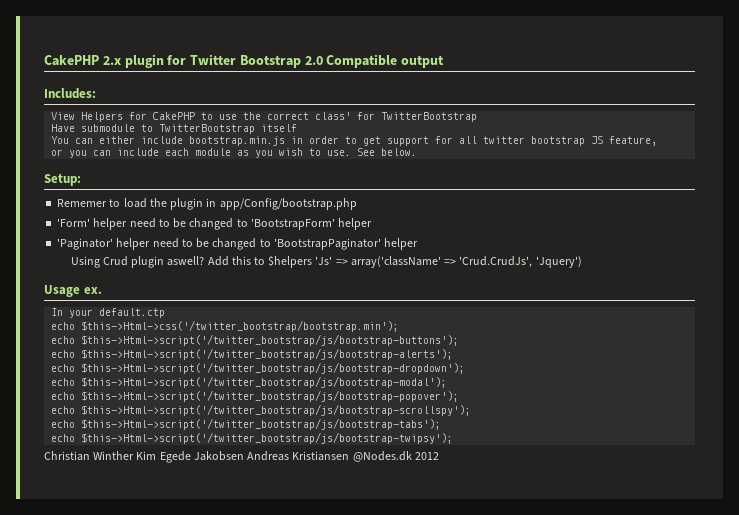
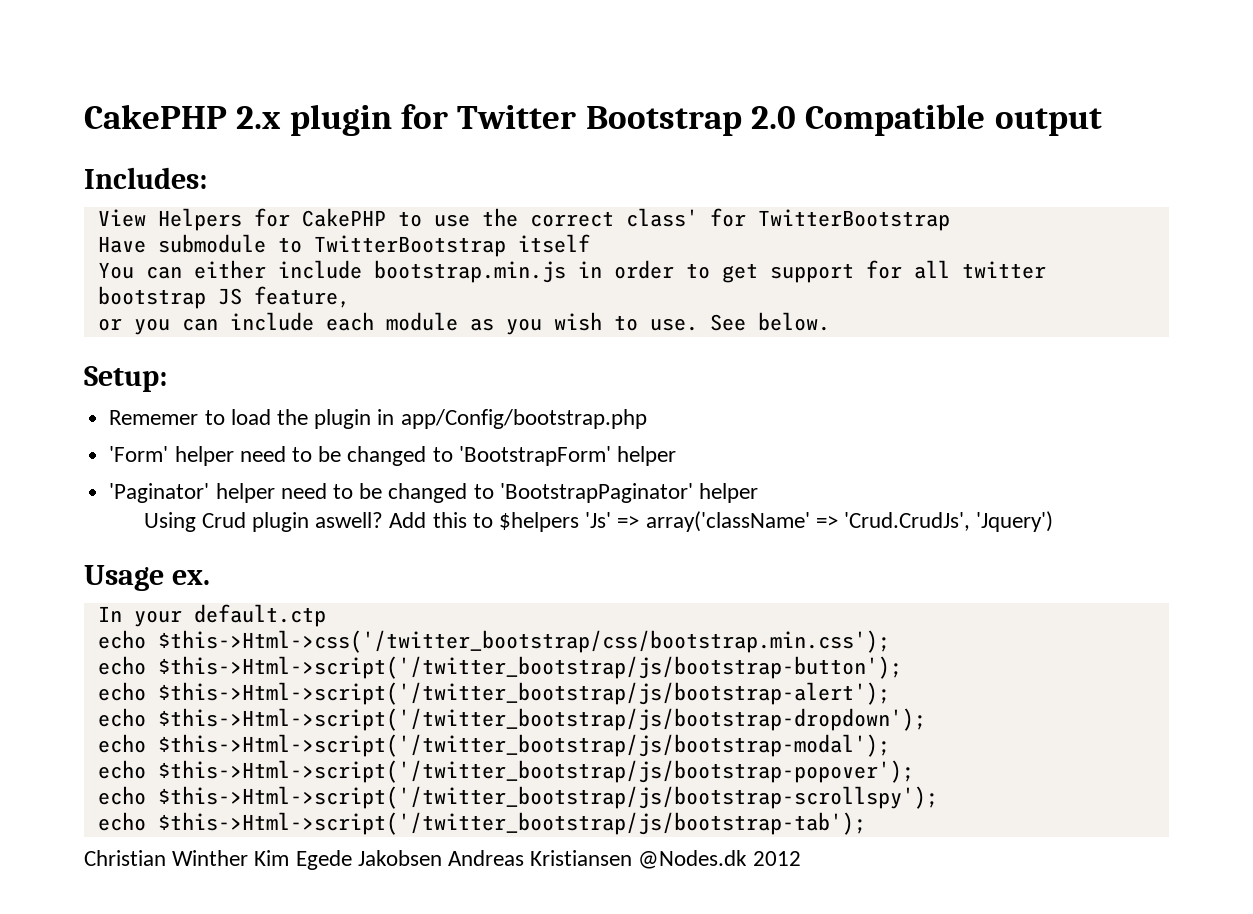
- echo $this->Html->css('/twitter_bootstrap/bootstrap.min');
- echo $this->Html->script('/twitter_bootstrap/js/bootstrap-buttons');
- echo $this->Html->script('/twitter_bootstrap/js/bootstrap-alerts');
+ echo $this->Html->css('/twitter_bootstrap/css/bootstrap.min.css');
+ echo $this->Html->script('/twitter_bootstrap/js/bootstrap-button');
+ echo $this->Html->script('/twitter_bootstrap/js/bootstrap-alert');
- echo $this->Html->script('/twitter_bootstrap/js/bootstrap-tabs');
- echo $this->Html->script('/twitter_bootstrap/js/bootstrap-twipsy');
+ echo $this->Html->script('/twitter_bootstrap/js/bootstrap-tab');

